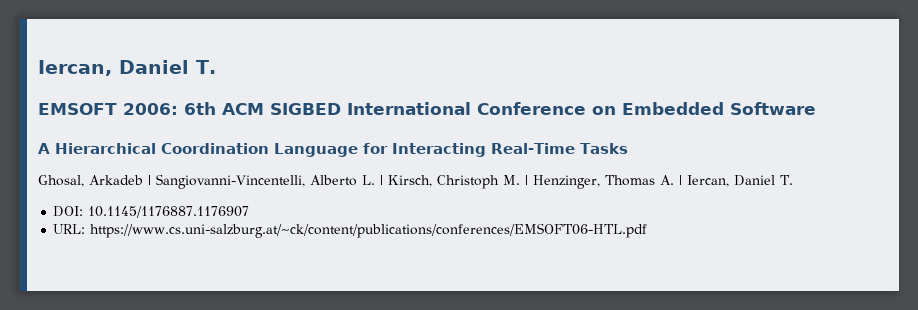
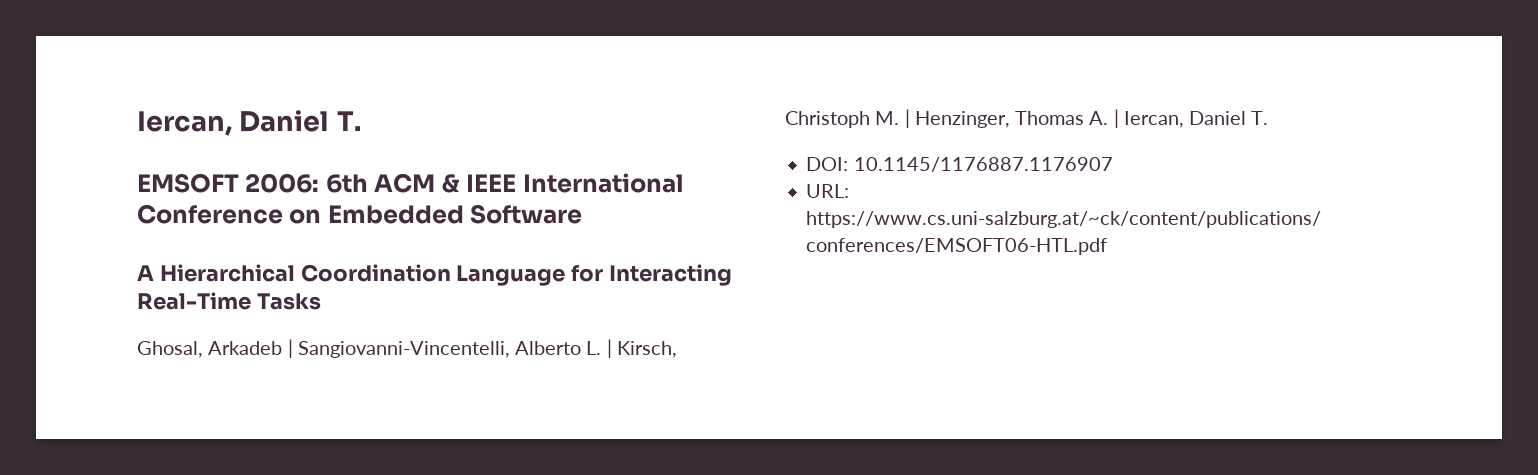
- EMSOFT 2006: 6th ACM SIGBED International Conference on Embedded Software
+ EMSOFT 2006: 6th ACM & IEEE International Conference on Embedded Software

